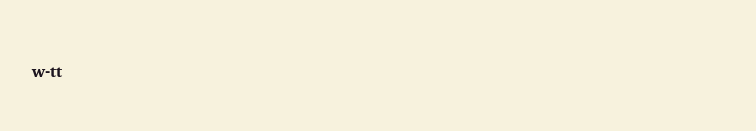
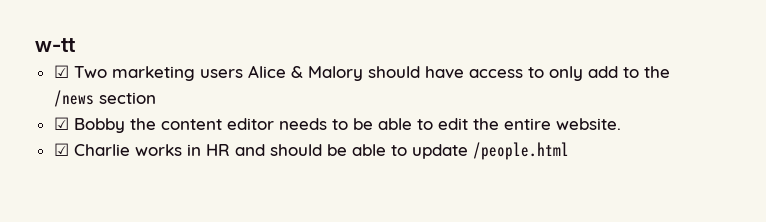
+ ☑ Two marketing users Alice & Malory should have access to only add to the /news section
+ ☑ Bobby the content editor needs to be able to edit the entire website.
+ ☑ Charlie works in HR and should be able to update /people.html

